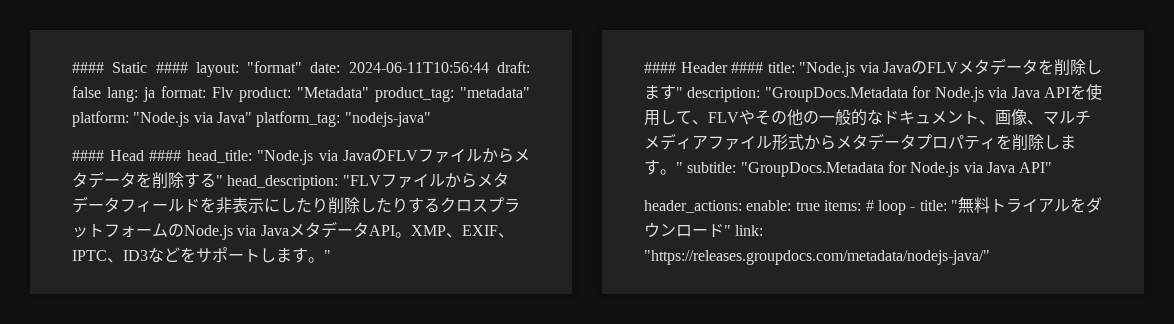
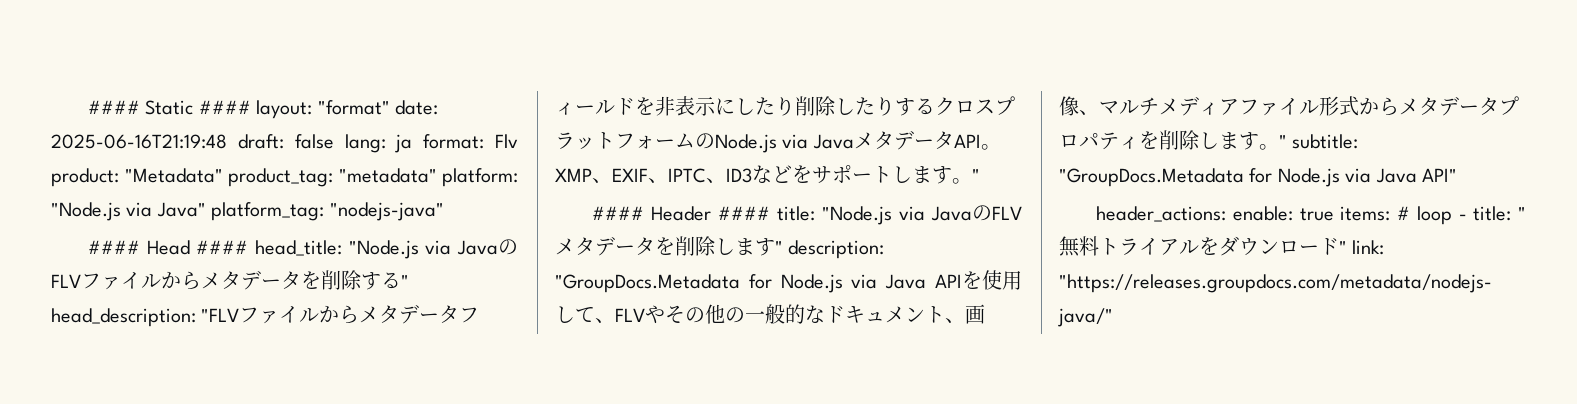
- #### Static #### layout: "format" date: 2024-06-11T10:56:44 draft: false lang: ja format: Flv product: "Metadata" product_tag: "metadata" platform: "Node.js via Java" platform_tag: "nodejs-java"
+ #### Static #### layout: "format" date: 2025-06-16T21:19:48 draft: false lang: ja format: Flv product: "Metadata" product_tag: "metadata" platform: "Node.js via Java" platform_tag: "nodejs-java"

